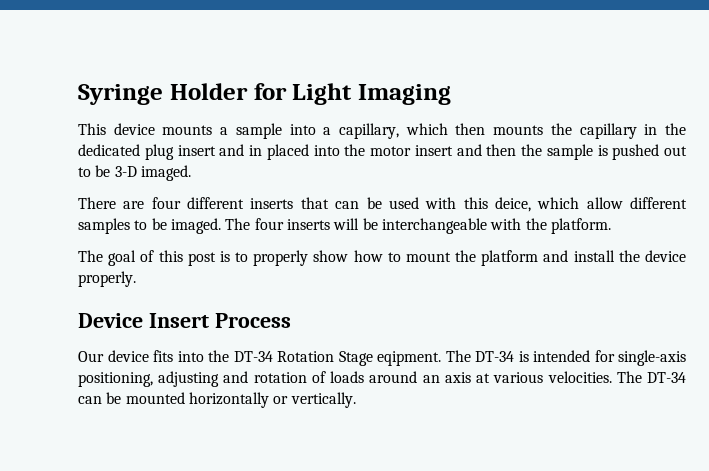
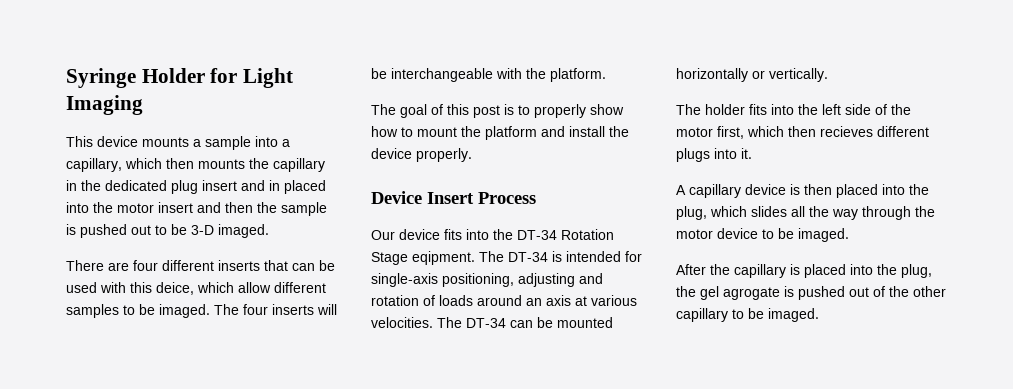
+ The holder fits into the left side of the motor first, which then recieves different plugs into it.
+ A capillary device is then placed into the plug, which slides all the way through the motor device to be imaged.
+ After the capillary is placed into the plug, the gel agrogate is pushed out of the other capillary to be imaged.

